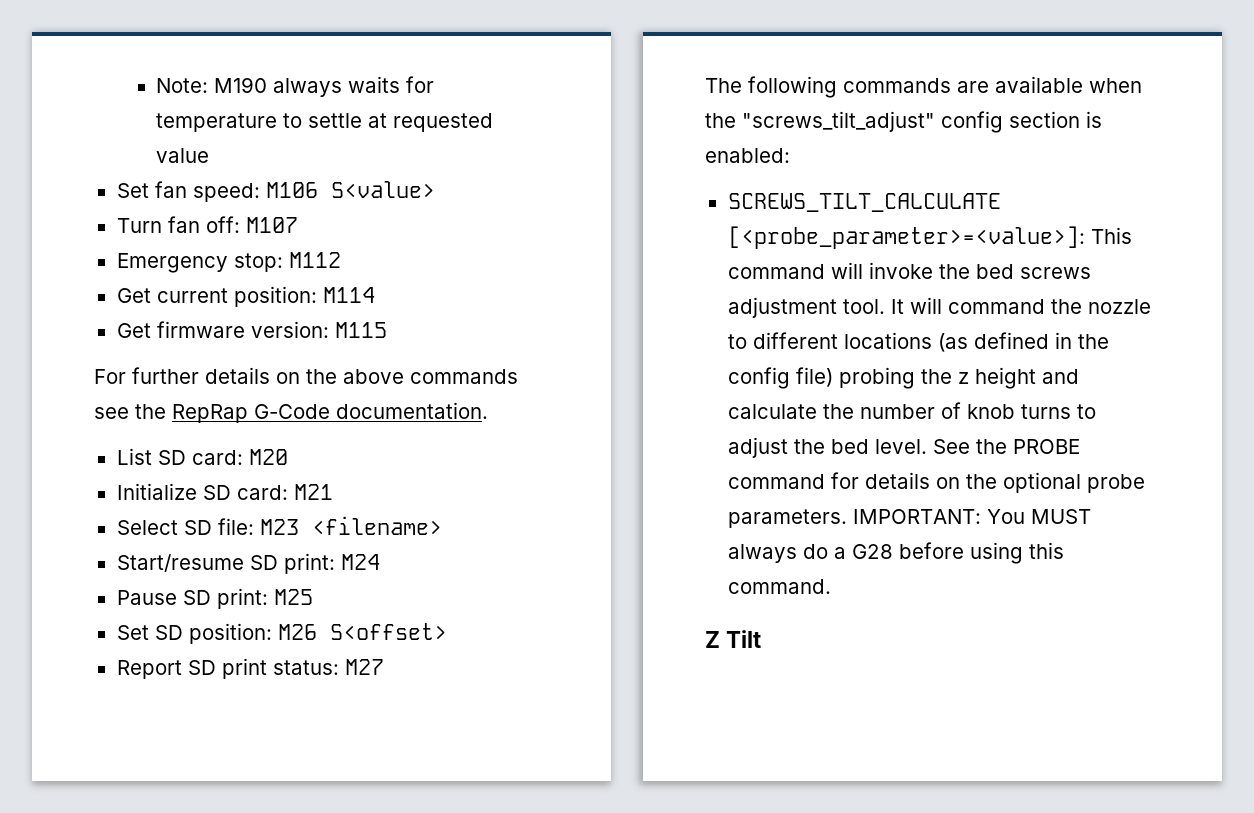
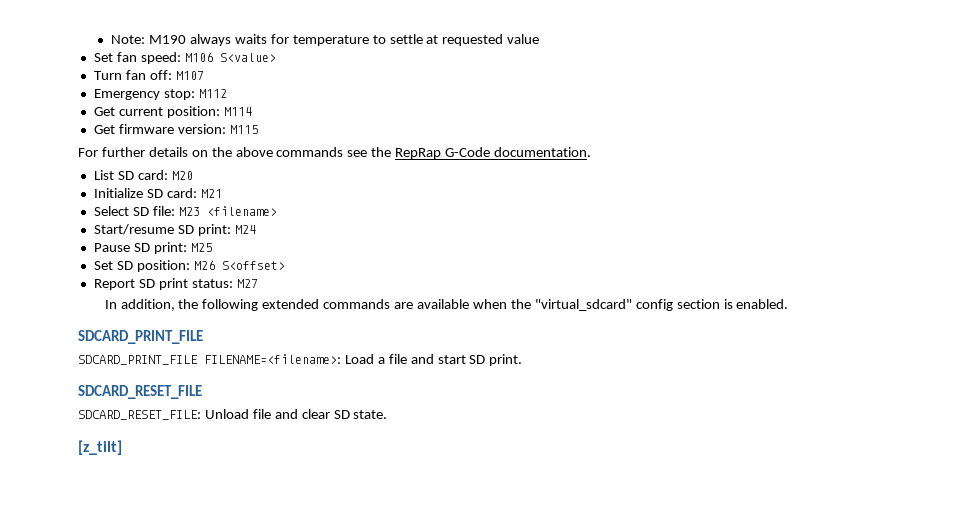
- The following commands are available when the "screws_tilt_adjust" config section is enabled:
- SCREWS_TILT_CALCULATE [<probe_parameter>=<value>]: This command will invoke the bed screws adjustment tool. It will command the nozzle to different locations (as defined in the config file) probing the z height and calculate the number of knob turns to adjust the bed level. See the PROBE command for details on the optional probe parameters. IMPORTANT: You MUST always do a G28 before using this command.
- Z Tilt
+ In addition, the following extended commands are available when the "virtual_sdcard" config section is enabled.
+ SDCARD_PRINT_FILE
+ SDCARD_PRINT_FILE FILENAME=<filename>: Load a file and start SD print.
+ SDCARD_RESET_FILE
+ SDCARD_RESET_FILE: Unload file and clear SD state.
+ [z_tilt]

